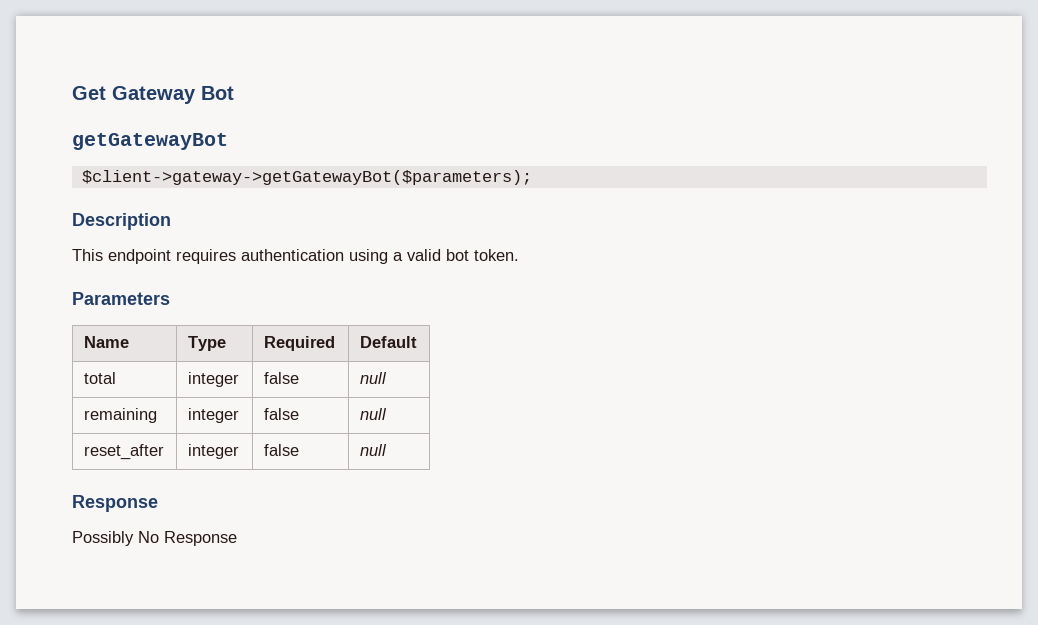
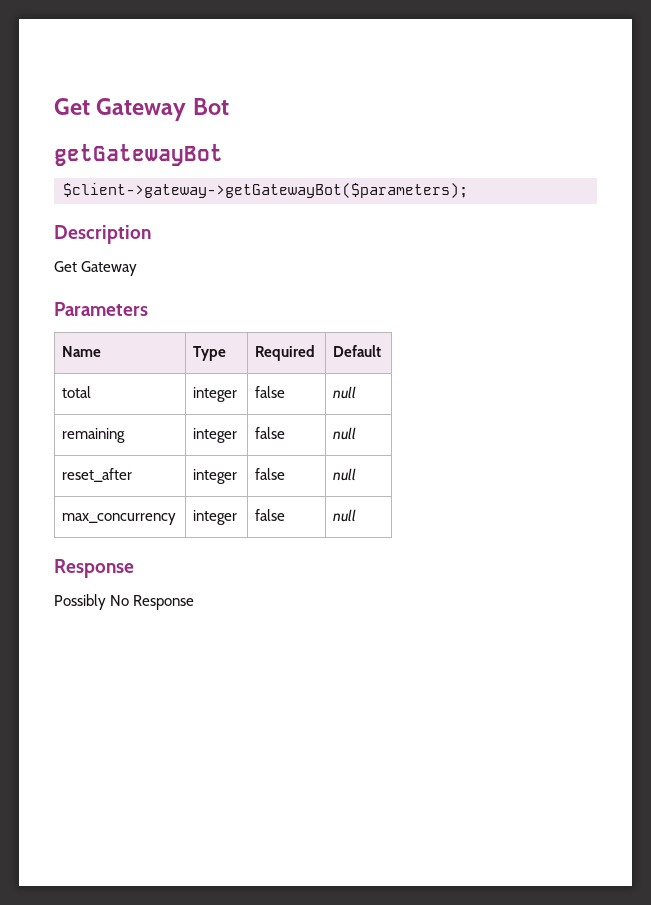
  Description
- This endpoint requires authentication using a valid bot token.
+ Get Gateway
+ max_concurrency | integer | false | null

